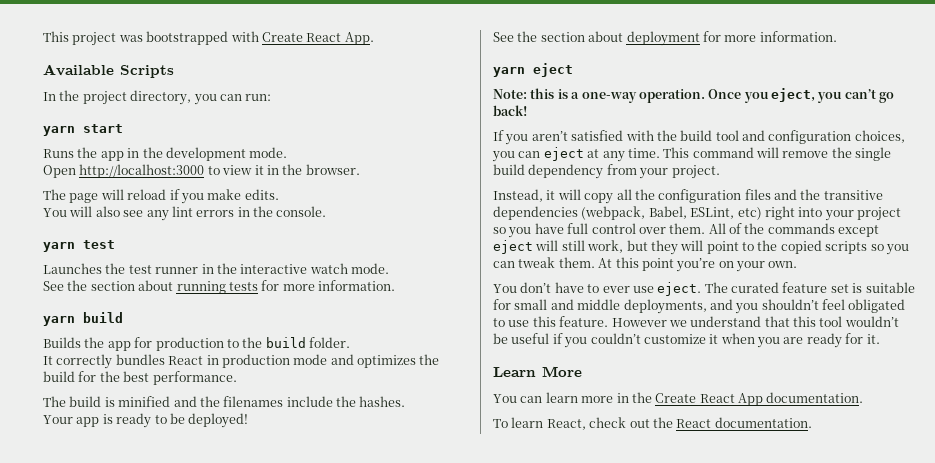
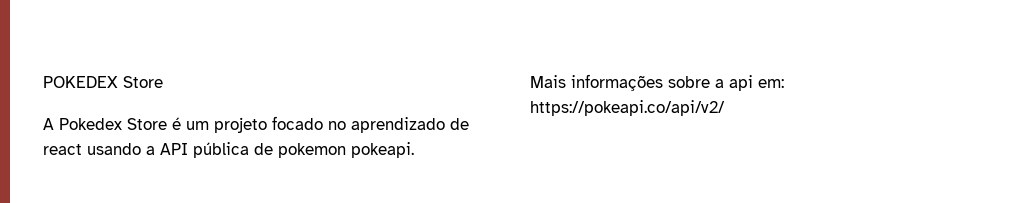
- This project was bootstrapped with Create React App.
- Available Scripts
- In the project directory, you can run:
- yarn start
- Runs the app in the development mode.
- Open http://localhost:3000 to view it in the browser.
- The page will reload if you make edits.
- You will also see any lint errors in the console.
- yarn test
- Launches the test runner in the interactive watch mode.
- See the section about running tests for more information.
- yarn build
- Builds the app for production to the build folder.
- It correctly bundles React in production mode and optimizes the build for the best performance.
- The build is minified and the filenames include the hashes.
- Your app is ready to be deployed!
- See the section about deployment for more information.
- yarn eject
- Note: this is a one-way operation. Once you eject, you can’t go back!
- If you aren’t satisfied with the build tool and configuration choices, you can eject at any time. This command will remove the single build dependency from your project.
- Instead, it will copy all the configuration files and the transitive dependencies (webpack, Babel, ESLint, etc) right into your project so you have full control over them. All of the commands except eject will still work, but they will point to the copied scripts so you can tweak them. At this point you’re on your own.
- You don’t have to ever use eject. The curated feature set is suitable for small and middle deployments, and you shouldn’t feel obligated to use this feature. However we understand that this tool wouldn’t be useful if you couldn’t customize it when you are ready for it.
- Learn More
- You can learn more in the Create React App documentation.
- To learn React, check out the React documentation.
+ POKEDEX Store
+ A Pokedex Store é um projeto focado no aprendizado de react usando a API pública de pokemon pokeapi.
+ Mais informações sobre a api em: https://pokeapi.co/api/v2/

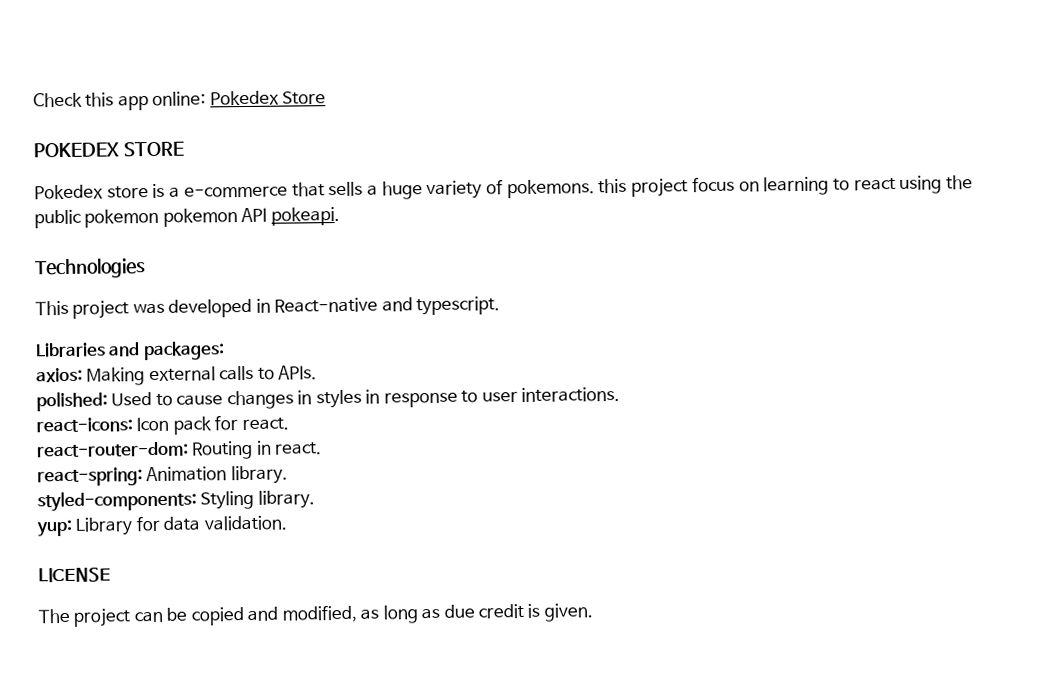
- POKEDEX Store
- A Pokedex Store é um projeto focado no aprendizado de react usando a API pública de pokemon pokeapi.
- Mais informações sobre a api em: https://pokeapi.co/api/v2/
+ Check this app online: Pokedex Store
+ POKEDEX STORE
+ Pokedex store is a e-commerce that sells a huge variety of pokemons. this project focus on learning to react using the public pokemon pokemon API pokeapi.
+ Technologies
+ This project was developed in React-native and typescript.
+ Libraries and packages:
+ axios: Making external calls to APIs.
+ polished: Used to cause changes in styles in response to user interactions.
+ react-icons: Icon pack for react.
+ react-router-dom: Routing in react.
+ react-spring: Animation library.
+ styled-components: Styling library.
+ yup: Library for data validation.
+ LICENSE
+ The project can be copied and modified, as long as due credit is given.

